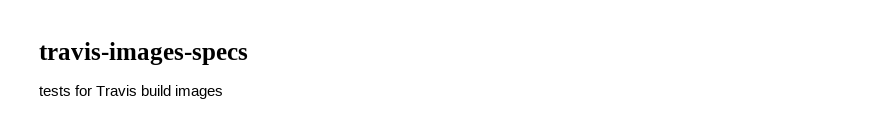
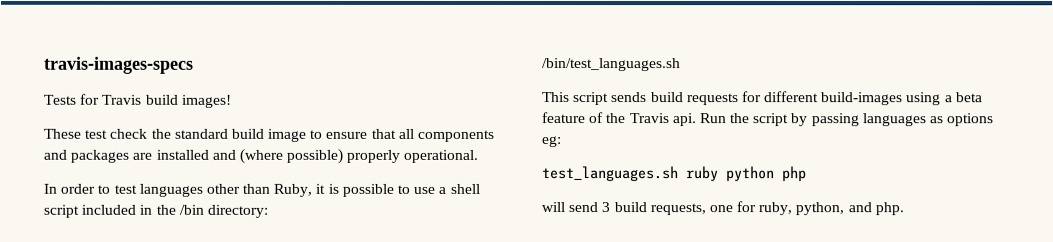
- tests for Travis build images
+ Tests for Travis build images!
+ These test check the standard build image to ensure that all components and packages are installed and (where possible) properly operational.
+ In order to test languages other than Ruby, it is possible to use a shell script included in the /bin directory:
+ /bin/test_languages.sh
+ This script sends build requests for different build-images using a beta feature of the Travis api. Run the script by passing languages as options eg:
+ test_languages.sh ruby python php
+ will send 3 build requests, one for ruby, python, and php.

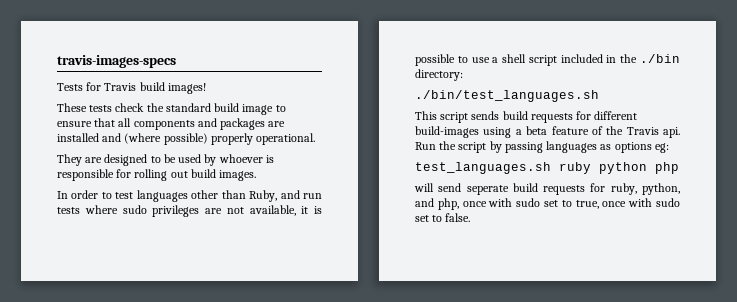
- These test check the standard build image to ensure that all components and packages are installed and (where possible) properly operational.
+ These tests check the standard build image to ensure that all components and packages are installed and (where possible) properly operational.
+ They are designed to be used by whoever is responsible for rolling out build images.
- In order to test languages other than Ruby, it is possible to use a shell script included in the /bin directory:
+ In order to test languages other than Ruby, and run tests where sudo privileges are not available, it is possible to use a shell script included in the ./bin directory:
- /bin/test_languages.sh
+ ./bin/test_languages.sh
- will send 3 build requests, one for ruby, python, and php.
+ will send seperate build requests for ruby, python, and php, once with sudo set to true, once with sudo set to false.

